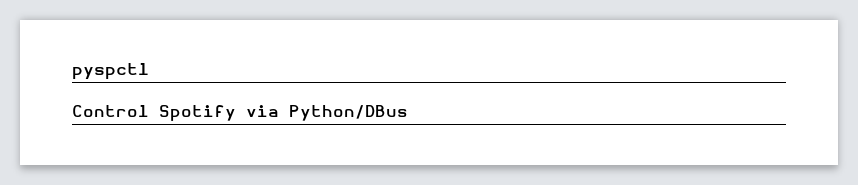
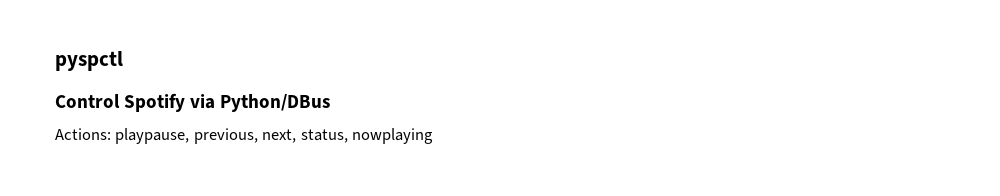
+ Actions: playpause, previous, next, status, nowplaying

